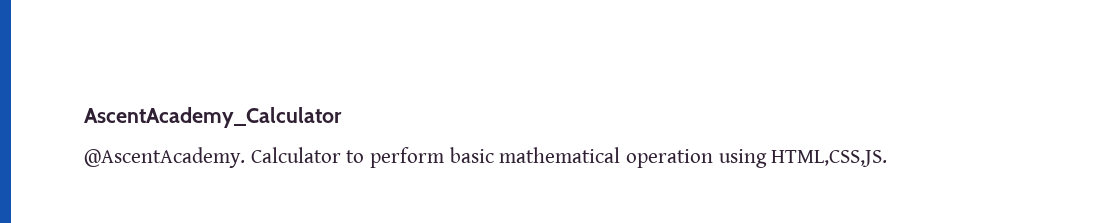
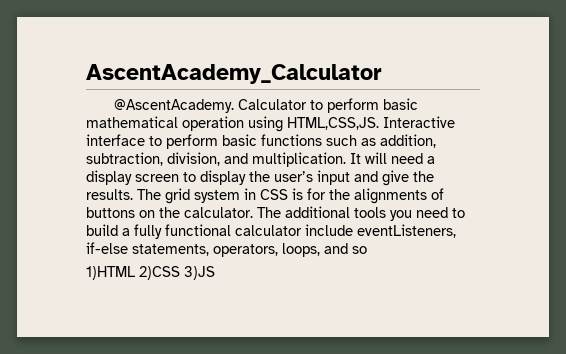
+ Interactive interface to perform basic functions such as addition, subtraction, division, and multiplication. It will need a display screen to display the user’s input and give the results. The grid system in CSS is for the alignments of buttons on the calculator. The additional tools you need to build a fully functional calculator include eventListeners, if-else statements, operators, loops, and so
+ 1)HTML 2)CSS 3)JS

